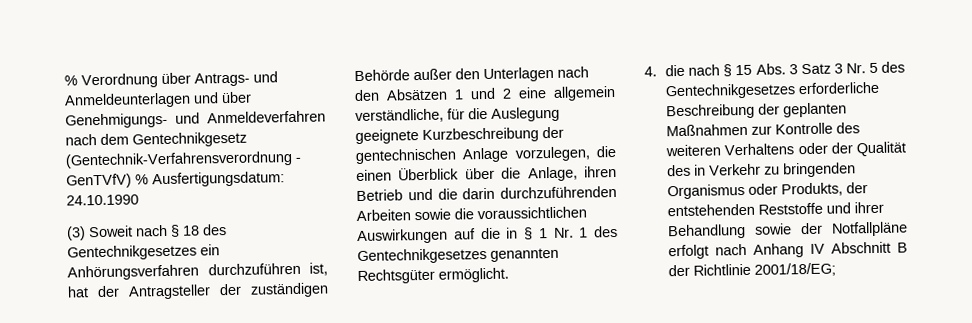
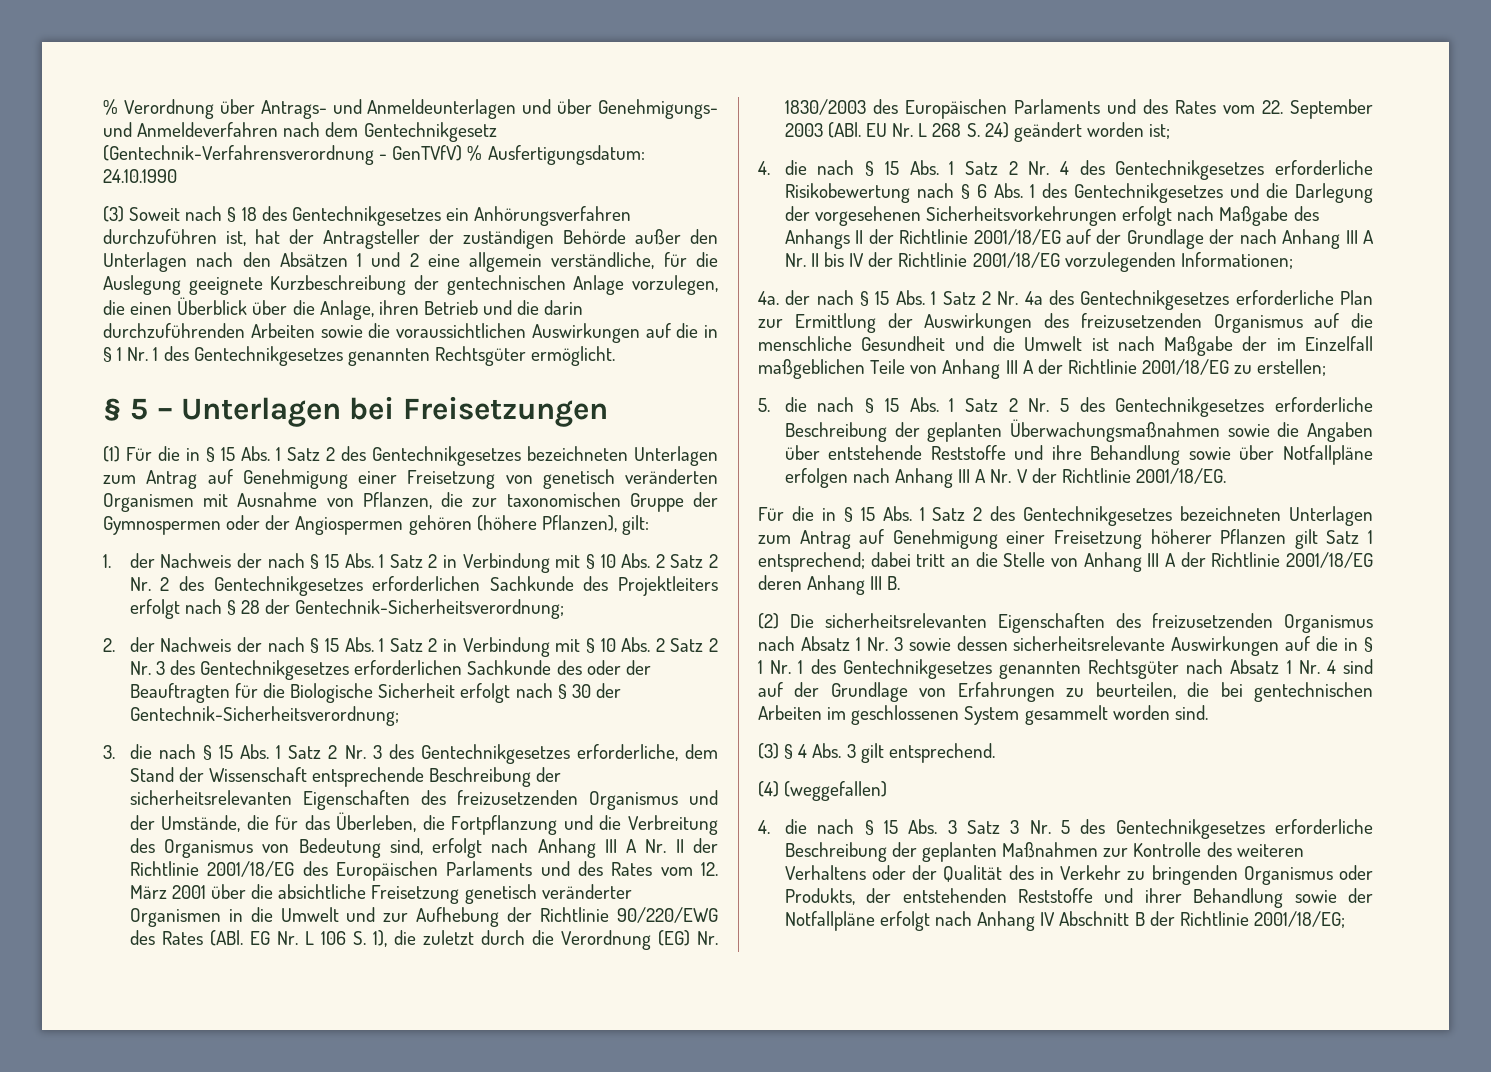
+ § 5 – Unterlagen bei Freisetzungen
+ (1) Für die in § 15 Abs. 1 Satz 2 des Gentechnikgesetzes bezeichneten Unterlagen zum Antrag auf Genehmigung einer Freisetzung von genetisch veränderten Organismen mit Ausnahme von Pflanzen, die zur taxonomischen Gruppe der Gymnospermen oder der Angiospermen gehören (höhere Pflanzen), gilt:
+ 1. der Nachweis der nach § 15 Abs. 1 Satz 2 in Verbindung mit § 10 Abs. 2 Satz 2 Nr. 2 des Gentechnikgesetzes erforderlichen Sachkunde des Projektleiters erfolgt nach § 28 der Gentechnik-Sicherheitsverordnung;
+ 2. der Nachweis der nach § 15 Abs. 1 Satz 2 in Verbindung mit § 10 Abs. 2 Satz 2 Nr. 3 des Gentechnikgesetzes erforderlichen Sachkunde des oder der Beauftragten für die Biologische Sicherheit erfolgt nach § 30 der Gentechnik-Sicherheitsverordnung;
+ 3. die nach § 15 Abs. 1 Satz 2 Nr. 3 des Gentechnikgesetzes erforderliche, dem Stand der Wissenschaft entsprechende Beschreibung der sicherheitsrelevanten Eigenschaften des freizusetzenden Organismus und der Umstände, die für das Überleben, die Fortpflanzung und die Verbreitung des Organismus von Bedeutung sind, erfolgt nach Anhang III A Nr. II der Richtlinie 2001/18/EG des Europäischen Parlaments und des Rates vom 12. März 2001 über die absichtliche Freisetzung genetisch veränderter Organismen in die Umwelt und zur Aufhebung der Richtlinie 90/220/EWG des Rates (ABl. EG Nr. L 106 S. 1), die zuletzt durch die Verordnung (EG) Nr. 1830/2003 des Europäischen Parlaments und des Rates vom 22. September 2003 (ABl. EU Nr. L 268 S. 24) geändert worden ist;
+ 4. die nach § 15 Abs. 1 Satz 2 Nr. 4 des Gentechnikgesetzes erforderliche Risikobewertung nach § 6 Abs. 1 des Gentechnikgesetzes und die Darlegung der vorgesehenen Sicherheitsvorkehrungen erfolgt nach Maßgabe des Anhangs II der Richtlinie 2001/18/EG auf der Grundlage der nach Anhang III A Nr. II bis IV der Richtlinie 2001/18/EG vorzulegenden Informationen;
+ 4a. der nach § 15 Abs. 1 Satz 2 Nr. 4a des Gentechnikgesetzes erforderliche Plan zur Ermittlung der Auswirkungen des freizusetzenden Organismus auf die menschliche Gesundheit und die Umwelt ist nach Maßgabe der im Einzelfall maßgeblichen Teile von Anhang III A der Richtlinie 2001/18/EG zu erstellen;
+ 5. die nach § 15 Abs. 1 Satz 2 Nr. 5 des Gentechnikgesetzes erforderliche Beschreibung der geplanten Überwachungsmaßnahmen sowie die Angaben über entstehende Reststoffe und ihre Behandlung sowie über Notfallpläne erfolgen nach Anhang III A Nr. V der Richtlinie 2001/18/EG.
+ Für die in § 15 Abs. 1 Satz 2 des Gentechnikgesetzes bezeichneten Unterlagen zum Antrag auf Genehmigung einer Freisetzung höherer Pflanzen gilt Satz 1 entsprechend; dabei tritt an die Stelle von Anhang III A der Richtlinie 2001/18/EG deren Anhang III B.
+ (2) Die sicherheitsrelevanten Eigenschaften des freizusetzenden Organismus nach Absatz 1 Nr. 3 sowie dessen sicherheitsrelevante Auswirkungen auf die in § 1 Nr. 1 des Gentechnikgesetzes genannten Rechtsgüter nach Absatz 1 Nr. 4 sind auf der Grundlage von Erfahrungen zu beurteilen, die bei gentechnischen Arbeiten im geschlossenen System gesammelt worden sind.
+ (3) § 4 Abs. 3 gilt entsprechend.
+ (4) (weggefallen)

